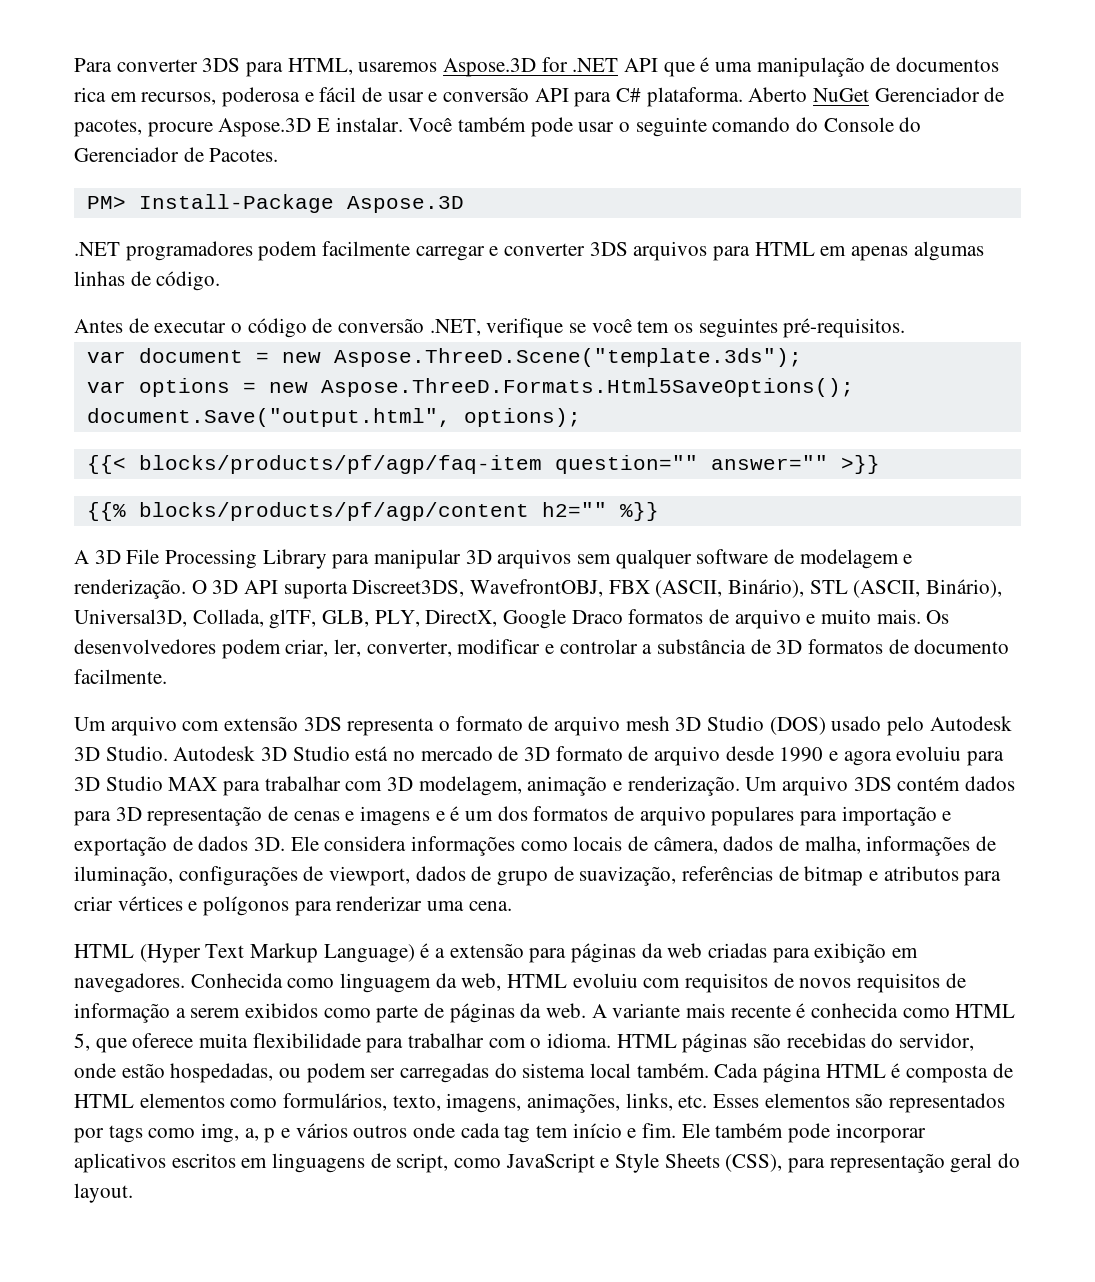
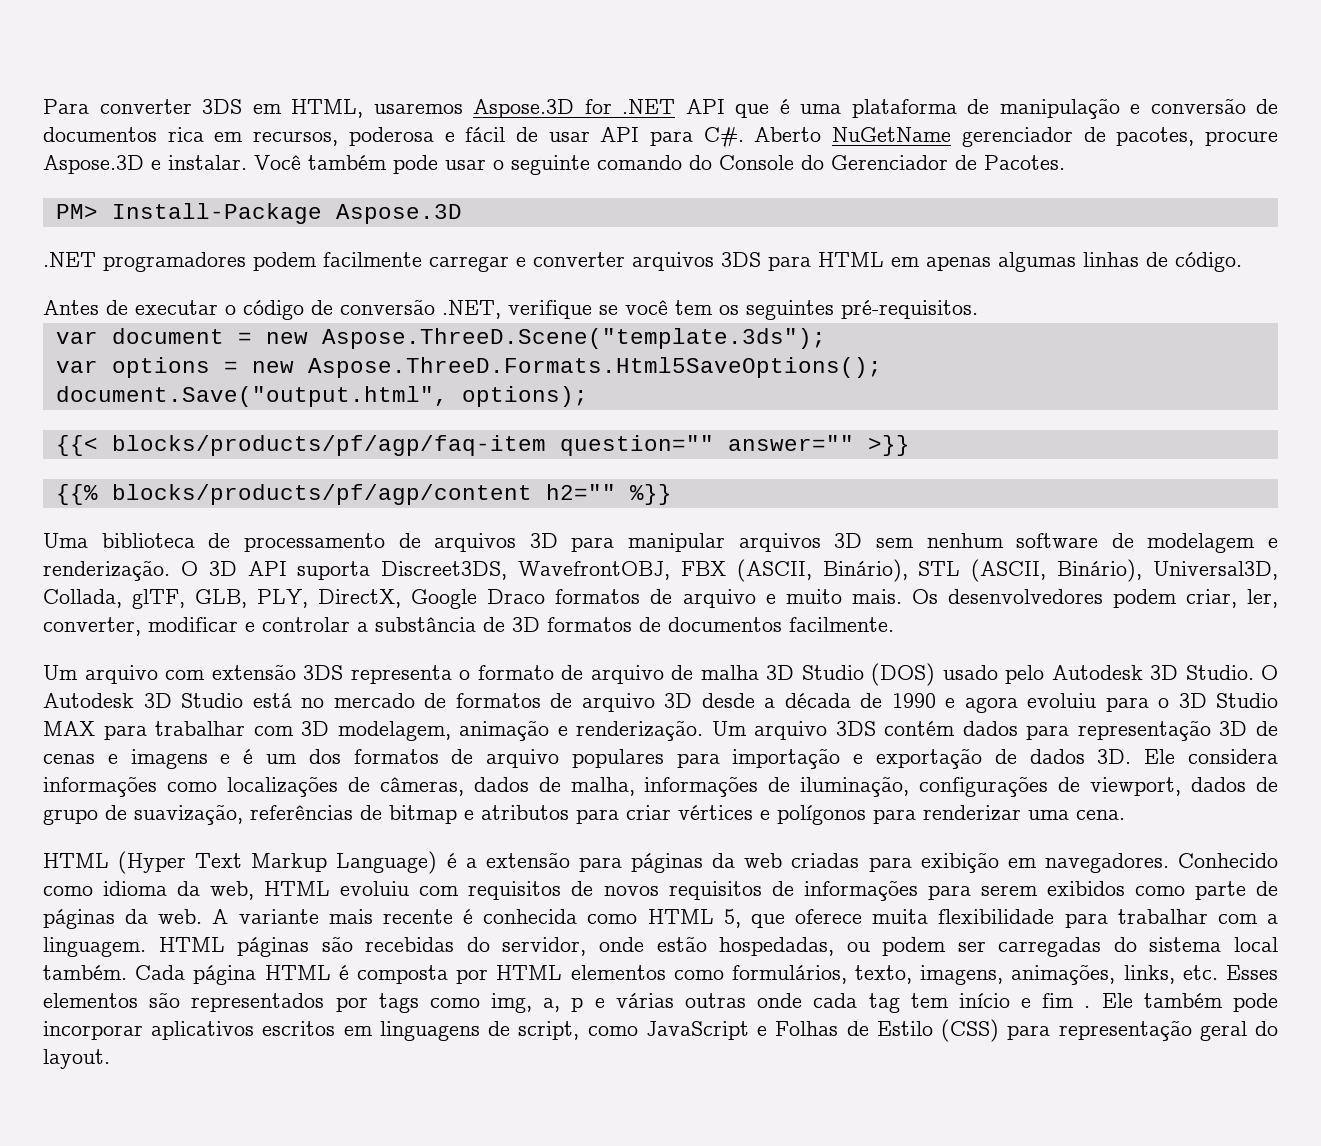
- Para converter 3DS para HTML, usaremos Aspose.3D for .NET API que é uma manipulação de documentos rica em recursos, poderosa e fácil de usar e conversão API para C# plataforma. Aberto NuGet Gerenciador de pacotes, procure Aspose.3D E instalar.
+ Para converter 3DS em HTML, usaremos Aspose.3D for .NET API que é uma plataforma de manipulação e conversão de documentos rica em recursos, poderosa e fácil de usar API para C#. Aberto NuGetName gerenciador de pacotes, procure Aspose.3D e instalar.
- .NET programadores podem facilmente carregar e converter 3DS arquivos para HTML em apenas algumas linhas de código.
+ .NET programadores podem facilmente carregar e converter arquivos 3DS para HTML em apenas algumas linhas de código.
- A 3D File Processing Library para manipular 3D arquivos sem qualquer software de modelagem e renderização.
+ Uma biblioteca de processamento de arquivos 3D para manipular arquivos 3D sem nenhum software de modelagem e renderização.
- Os desenvolvedores podem criar, ler, converter, modificar e controlar a substância de 3D formatos de documento facilmente.
+ Os desenvolvedores podem criar, ler, converter, modificar e controlar a substância de 3D formatos de documentos facilmente.
- Um arquivo com extensão 3DS representa o formato de arquivo mesh 3D Studio (DOS) usado pelo Autodesk 3D Studio.
+ Um arquivo com extensão 3DS representa o formato de arquivo de malha 3D Studio (DOS) usado pelo Autodesk 3D Studio.
- Autodesk 3D Studio está no mercado de 3D formato de arquivo desde 1990 e agora evoluiu para 3D Studio MAX para trabalhar com 3D modelagem, animação e renderização.
+ O Autodesk 3D Studio está no mercado de formatos de arquivo 3D desde a década de 1990 e agora evoluiu para o 3D Studio MAX para trabalhar com 3D modelagem, animação e renderização.
- Um arquivo 3DS contém dados para 3D representação de cenas e imagens e é um dos formatos de arquivo populares para importação e exportação de dados 3D.
+ Um arquivo 3DS contém dados para representação 3D de cenas e imagens e é um dos formatos de arquivo populares para importação e exportação de dados 3D.
- Ele considera informações como locais de câmera, dados de malha, informações de iluminação, configurações de viewport, dados de grupo de suavização, referências de bitmap e atributos para criar vértices e polígonos para renderizar uma cena.
+ Ele considera informações como localizações de câmeras, dados de malha, informações de iluminação, configurações de viewport, dados de grupo de suavização, referências de bitmap e atributos para criar vértices e polígonos para renderizar uma cena.
- Conhecida como linguagem da web, HTML evoluiu com requisitos de novos requisitos de informação a serem exibidos como parte de páginas da web.
+ Conhecido como idioma da web, HTML evoluiu com requisitos de novos requisitos de informações para serem exibidos como parte de páginas da web.
- A variante mais recente é conhecida como HTML 5, que oferece muita flexibilidade para trabalhar com o idioma.
+ A variante mais recente é conhecida como HTML 5, que oferece muita flexibilidade para trabalhar com a linguagem.
- Cada página HTML é composta de HTML elementos como formulários, texto, imagens, animações, links, etc. Esses elementos são representados por tags como img, a, p e vários outros onde cada tag tem início e fim.
+ Cada página HTML é composta por HTML elementos como formulários, texto, imagens, animações, links, etc. Esses elementos são representados por tags como img, a, p e várias outras onde cada tag tem início e fim .
- Ele também pode incorporar aplicativos escritos em linguagens de script, como JavaScript e Style Sheets (CSS), para representação geral do layout.
+ Ele também pode incorporar aplicativos escritos em linguagens de script, como JavaScript e Folhas de Estilo (CSS) para representação geral do layout.

